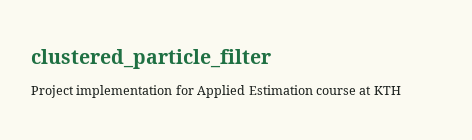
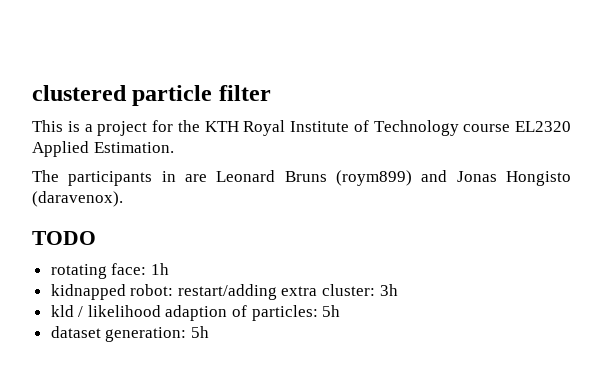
- clustered_particle_filter
- Project implementation for Applied Estimation course at KTH
+ clustered particle filter
+ This is a project for the KTH Royal Institute of Technology course EL2320 Applied Estimation.
+ The participants in are Leonard Bruns (roym899) and Jonas Hongisto (daravenox).
+ TODO
+ rotating face: 1h
+ kidnapped robot: restart/adding extra cluster: 3h
+ kld / likelihood adaption of particles: 5h
+ dataset generation: 5h

